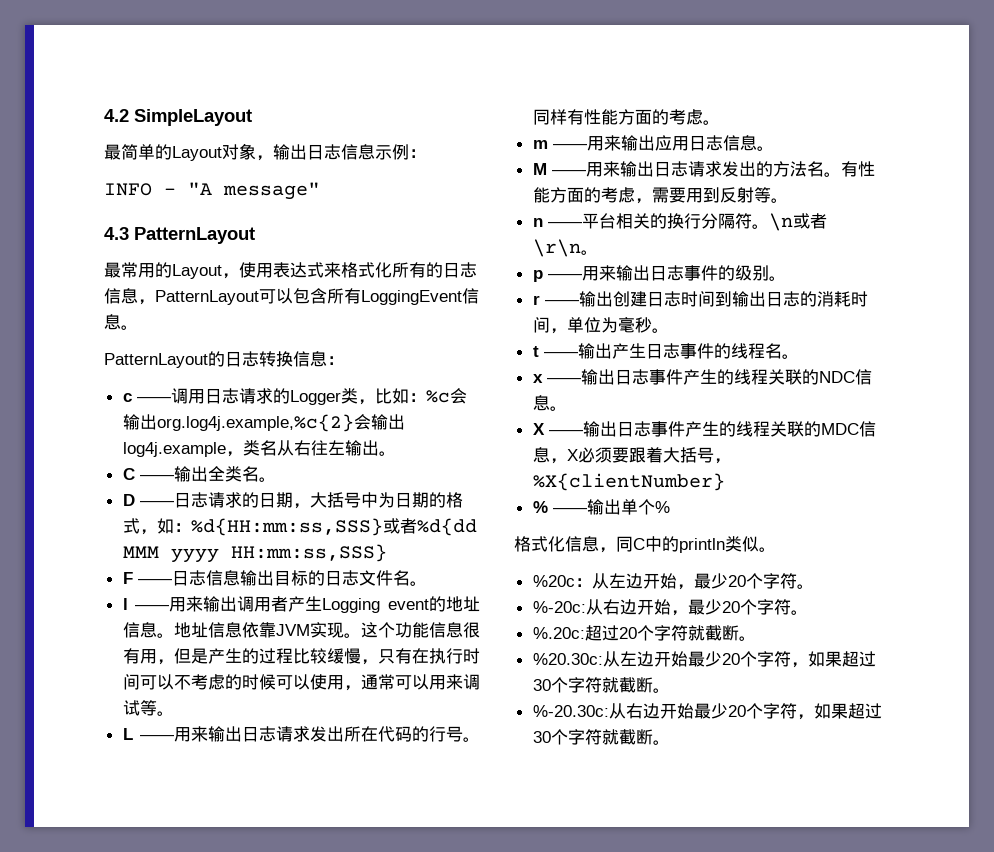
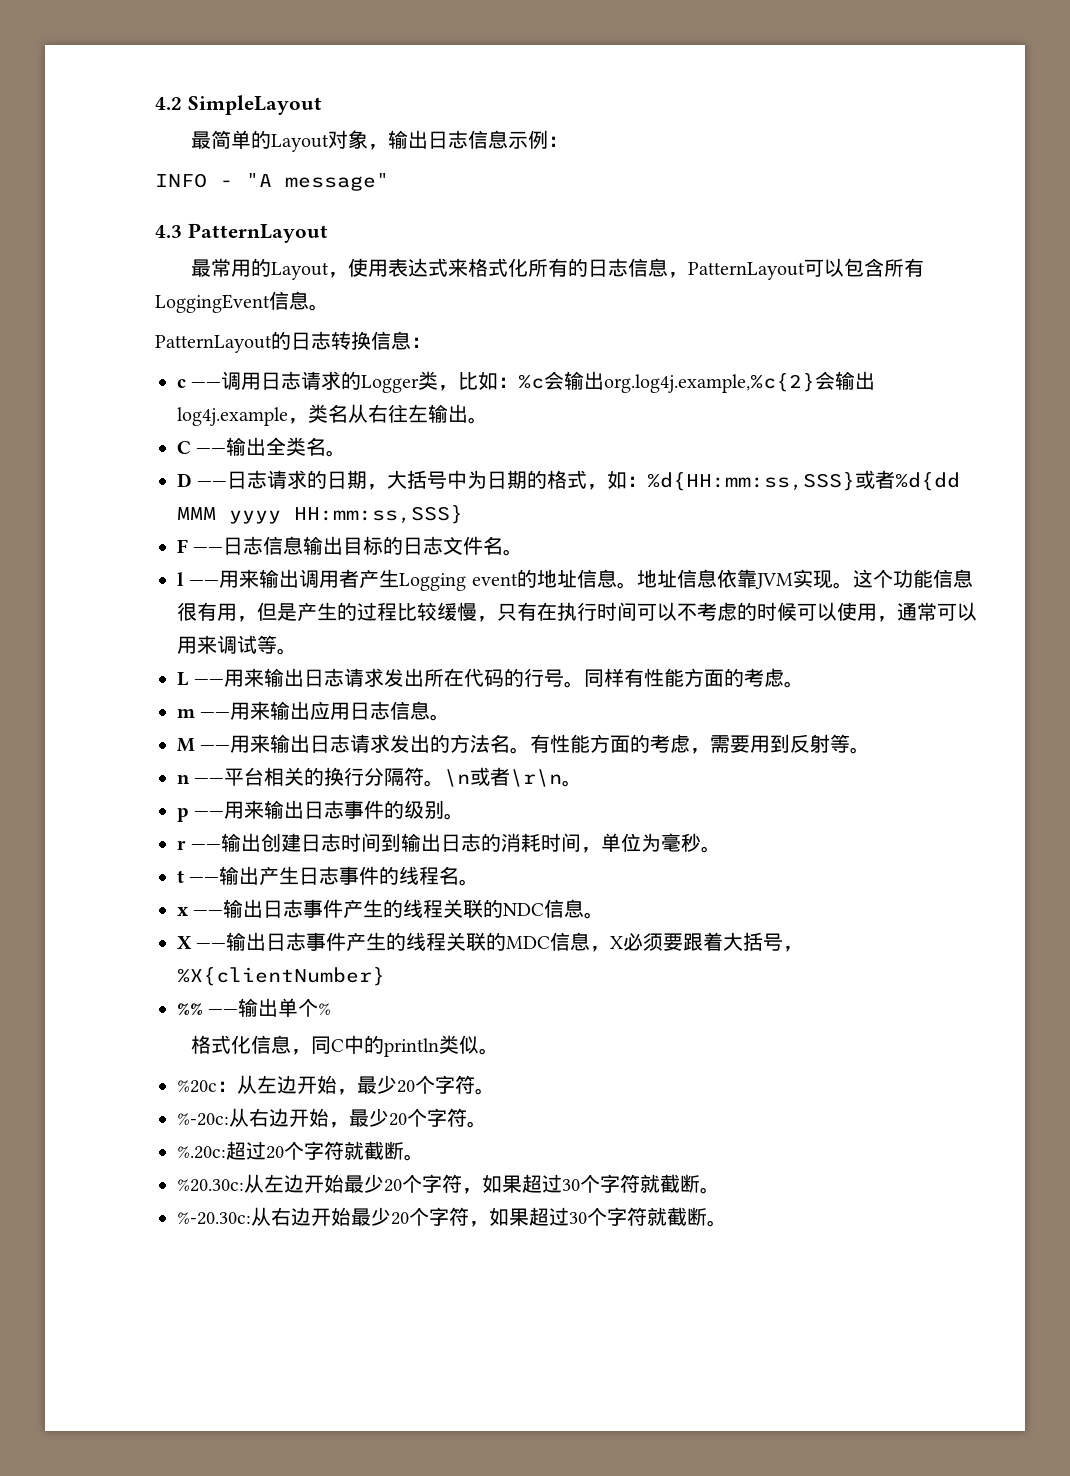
- % ——输出单个%
+ %% ——输出单个%

